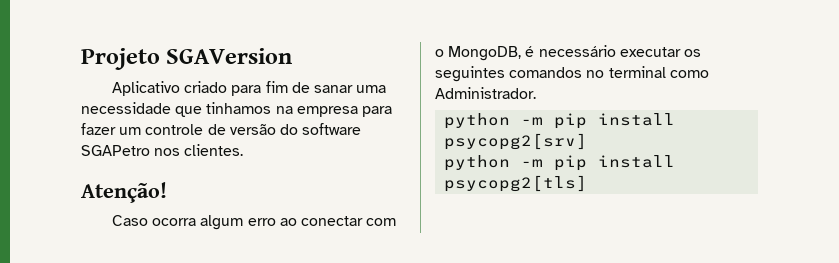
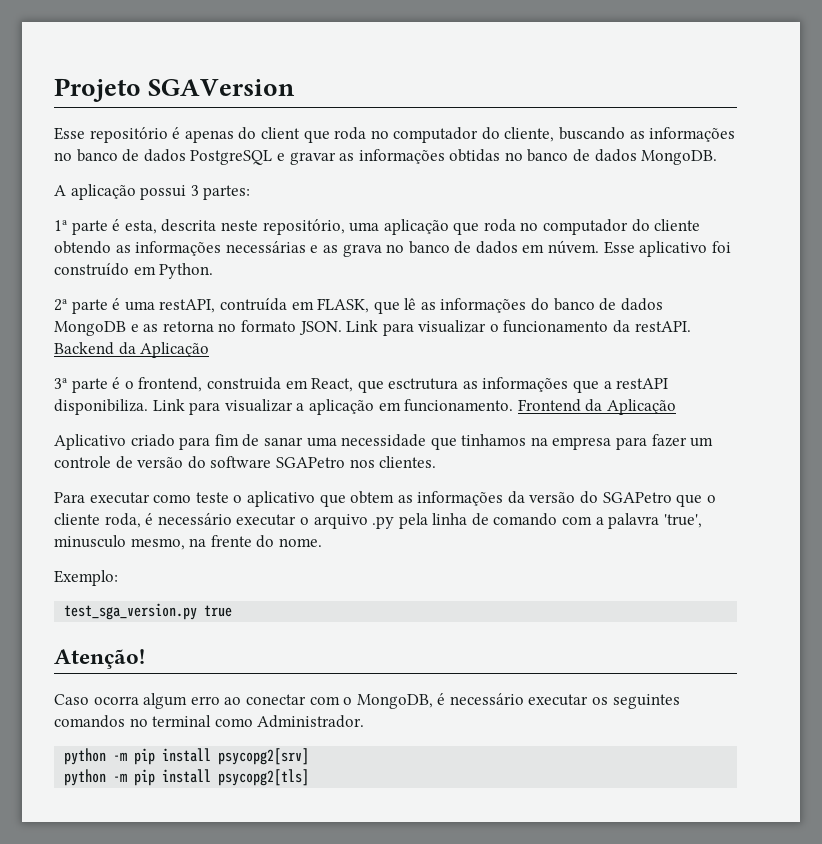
+ Esse repositório é apenas do client que roda no computador do cliente, buscando as informações no banco de dados PostgreSQL e gravar as informações obtidas no banco de dados MongoDB.
+ A aplicação possui 3 partes:
+ 1ª parte é esta, descrita neste repositório, uma aplicação que roda no computador do cliente obtendo as informações necessárias e as grava no banco de dados em núvem. Esse aplicativo foi construído em Python.
+ 2ª parte é uma restAPI, contruída em FLASK, que lê as informações do banco de dados MongoDB e as retorna no formato JSON. Link para visualizar o funcionamento da restAPI. Backend da Aplicação
+ 3ª parte é o frontend, construida em React, que esctrutura as informações que a restAPI disponibiliza. Link para visualizar a aplicação em funcionamento. Frontend da Aplicação
+ Para executar como teste o aplicativo que obtem as informações da versão do SGAPetro que o cliente roda, é necessário executar o arquivo .py pela linha de comando com a palavra 'true', minusculo mesmo, na frente do nome.
+ Exemplo:
+ test_sga_version.py true

